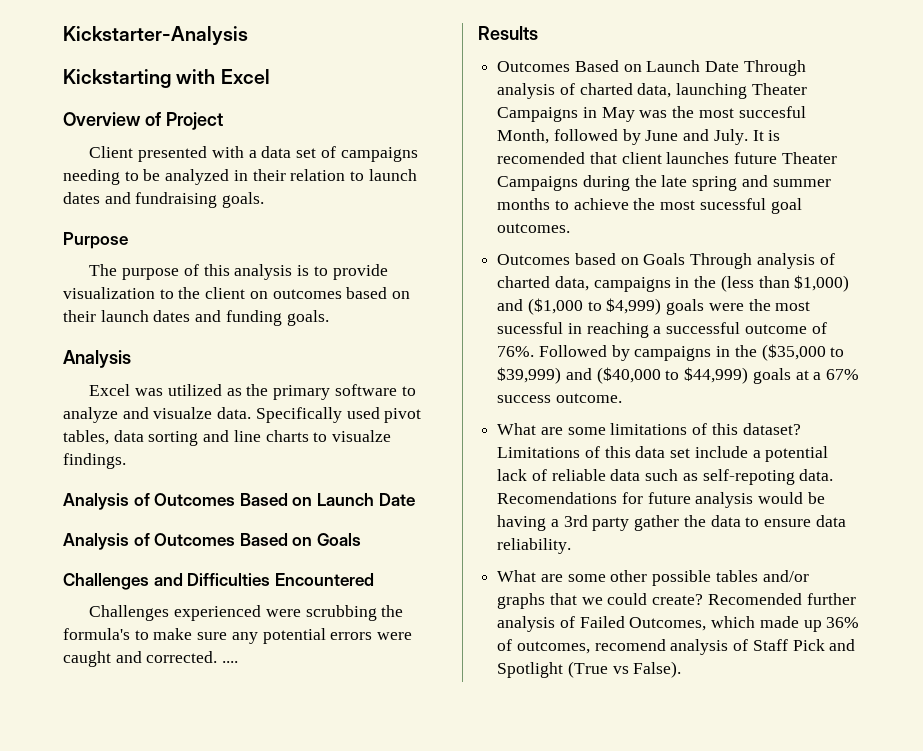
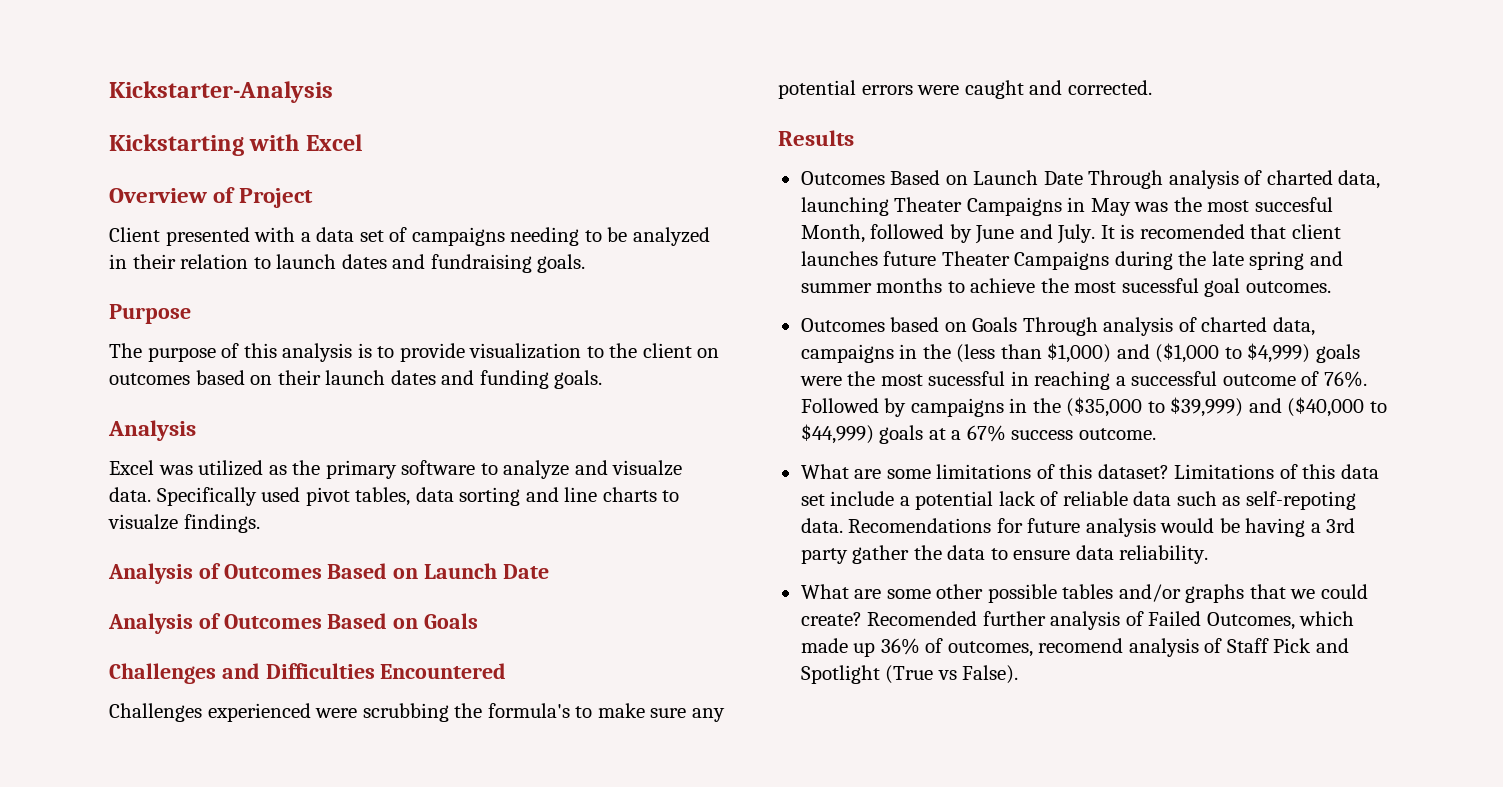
- Challenges experienced were scrubbing the formula's to make sure any potential errors were caught and corrected. ....
+ Challenges experienced were scrubbing the formula's to make sure any potential errors were caught and corrected.

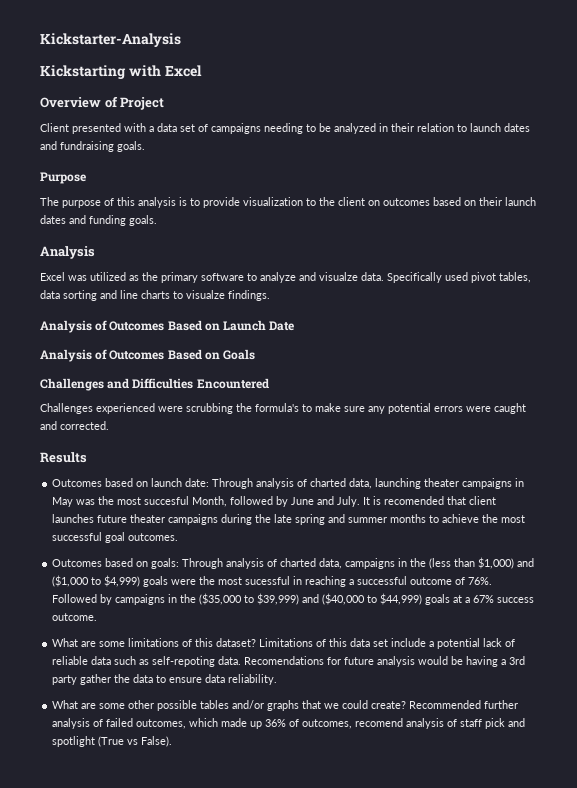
- Outcomes Based on Launch Date Through analysis of charted data, launching Theater Campaigns in May was the most succesful Month, followed by June and July.
+ Outcomes based on launch date: Through analysis of charted data, launching theater campaigns in May was the most succesful Month, followed by June and July.
- It is recomended that client launches future Theater Campaigns during the late spring and summer months to achieve the most sucessful goal outcomes.
+ It is recomended that client launches future theater campaigns during the late spring and summer months to achieve the most successful goal outcomes.
- Outcomes based on Goals Through analysis of charted data, campaigns in the (less than $1,000) and ($1,000 to $4,999) goals were the most sucessful in reaching a successful outcome of 76%.
+ Outcomes based on goals: Through analysis of charted data, campaigns in the (less than $1,000) and ($1,000 to $4,999) goals were the most sucessful in reaching a successful outcome of 76%.
- Recomended further analysis of Failed Outcomes, which made up 36% of outcomes, recomend analysis of Staff Pick and Spotlight (True vs False).
+ Recommended further analysis of failed outcomes, which made up 36% of outcomes, recomend analysis of staff pick and spotlight (True vs False).

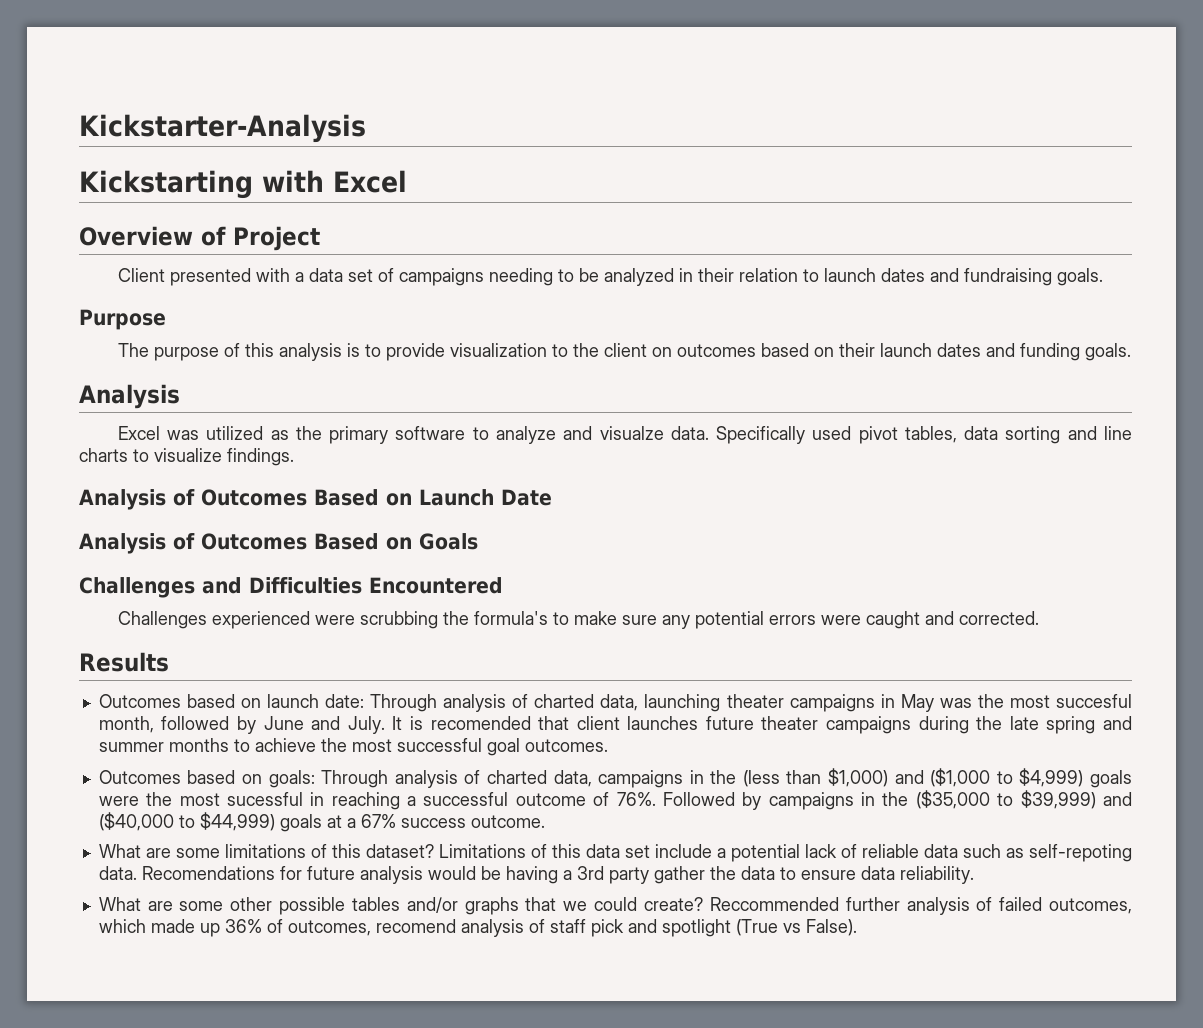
- Specifically used pivot tables, data sorting and line charts to visualze findings.
+ Specifically used pivot tables, data sorting and line charts to visualize findings.
- Outcomes based on launch date: Through analysis of charted data, launching theater campaigns in May was the most succesful Month, followed by June and July.
+ Outcomes based on launch date: Through analysis of charted data, launching theater campaigns in May was the most succesful month, followed by June and July.
- Recommended further analysis of failed outcomes, which made up 36% of outcomes, recomend analysis of staff pick and spotlight (True vs False).
+ Reccommended further analysis of failed outcomes, which made up 36% of outcomes, recomend analysis of staff pick and spotlight (True vs False).

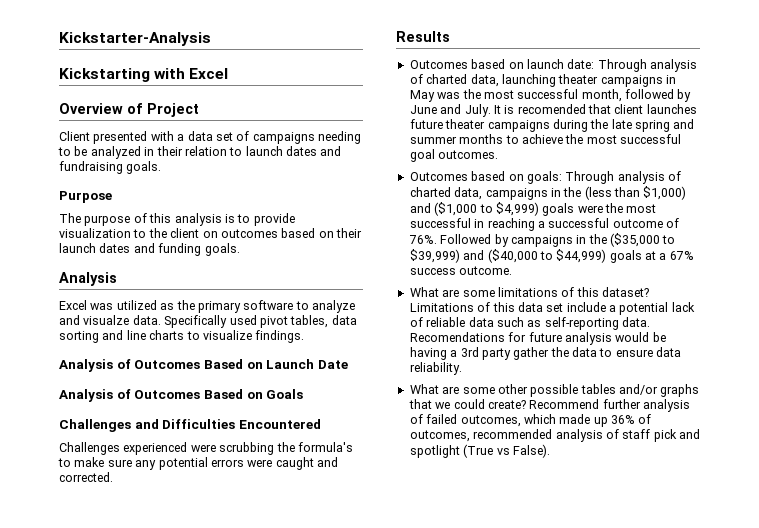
- Outcomes based on launch date: Through analysis of charted data, launching theater campaigns in May was the most succesful month, followed by June and July.
+ Outcomes based on launch date: Through analysis of charted data, launching theater campaigns in May was the most successful month, followed by June and July.
- Outcomes based on goals: Through analysis of charted data, campaigns in the (less than $1,000) and ($1,000 to $4,999) goals were the most sucessful in reaching a successful outcome of 76%.
+ Outcomes based on goals: Through analysis of charted data, campaigns in the (less than $1,000) and ($1,000 to $4,999) goals were the most successful in reaching a successful outcome of 76%.
- Limitations of this data set include a potential lack of reliable data such as self-repoting data.
+ Limitations of this data set include a potential lack of reliable data such as self-reporting data.
- Reccommended further analysis of failed outcomes, which made up 36% of outcomes, recomend analysis of staff pick and spotlight (True vs False).
+ Recommend further analysis of failed outcomes, which made up 36% of outcomes, recommended analysis of staff pick and spotlight (True vs False).

